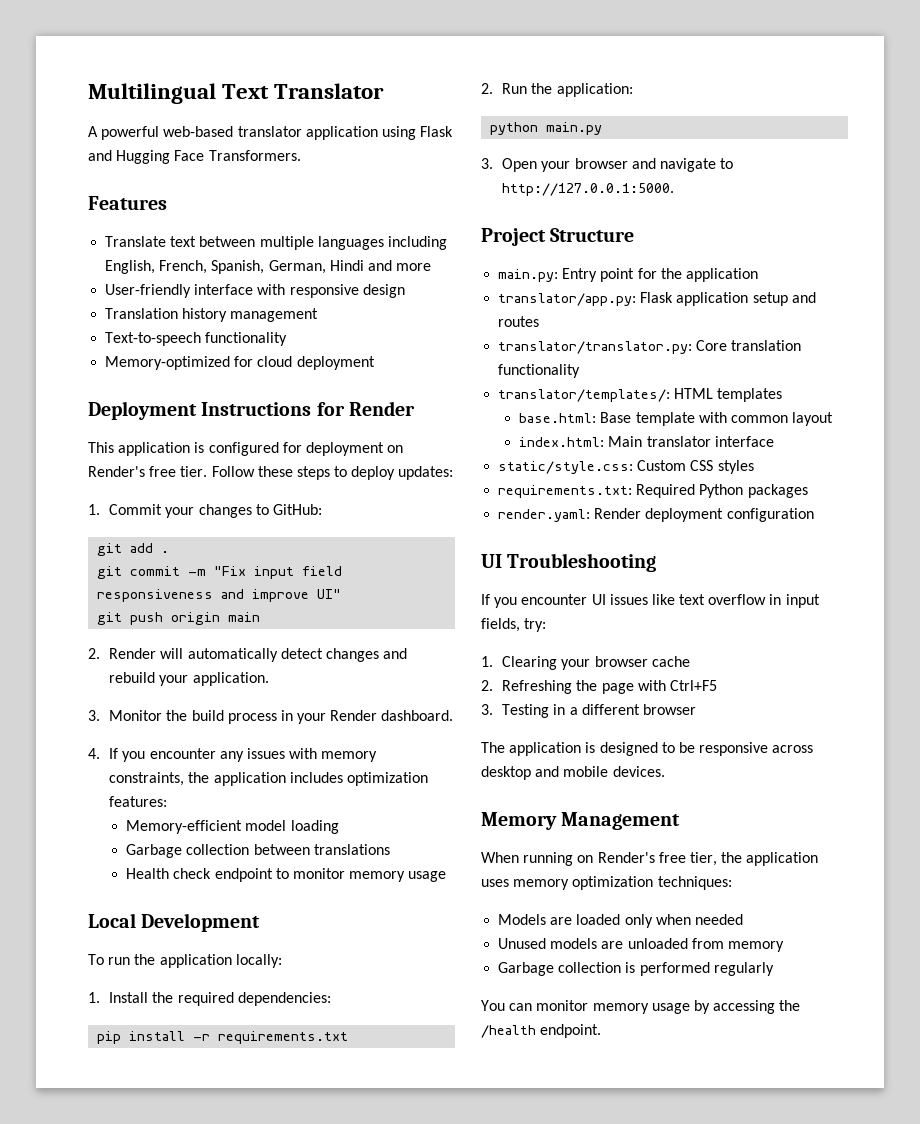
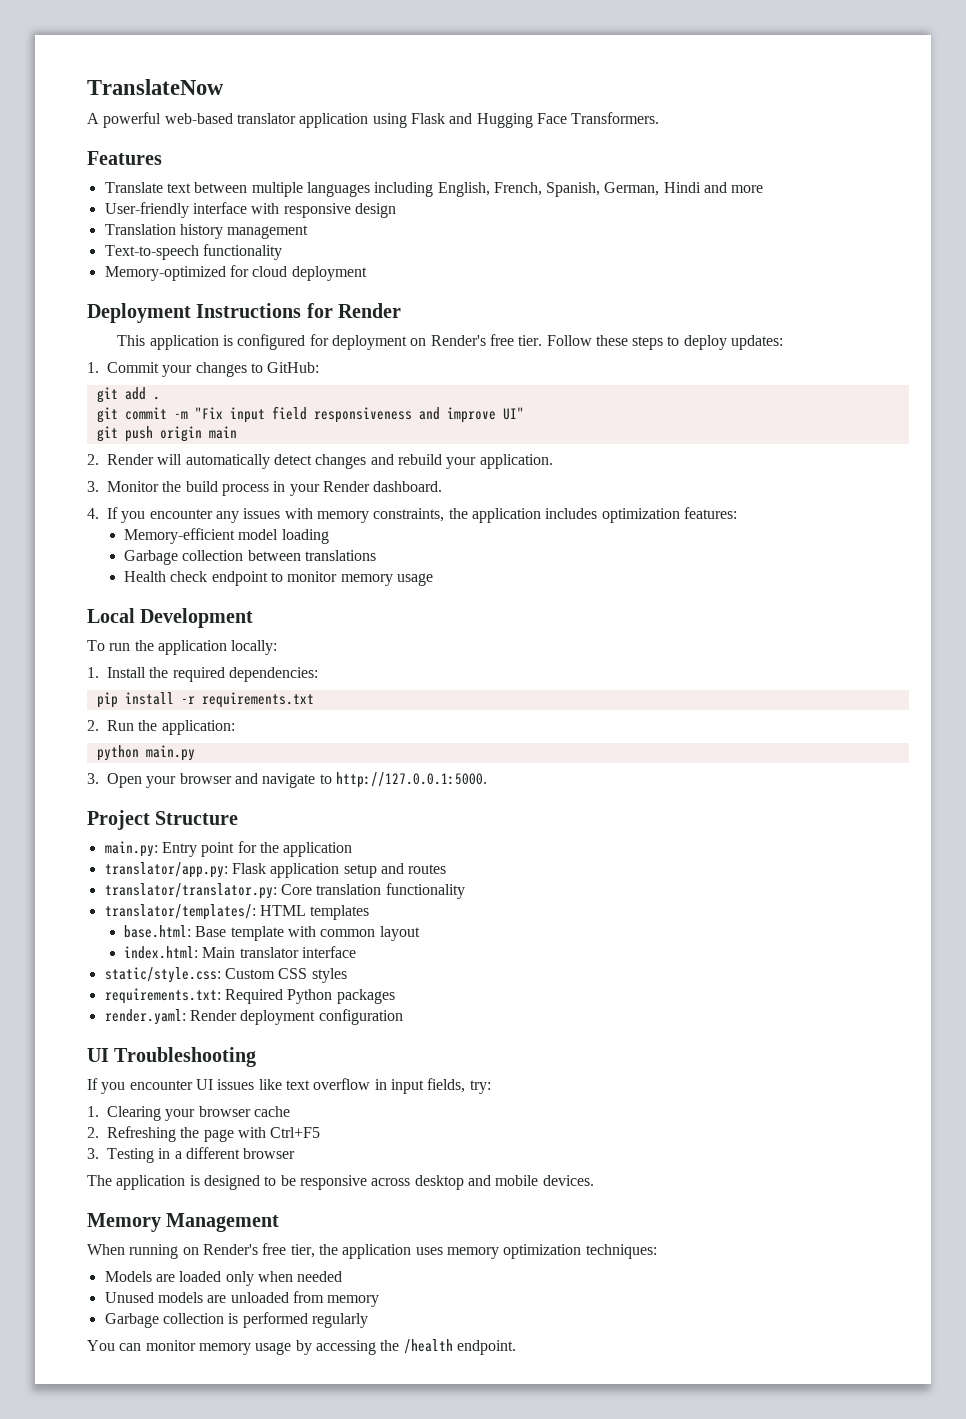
- Multilingual Text Translator
+ TranslateNow

